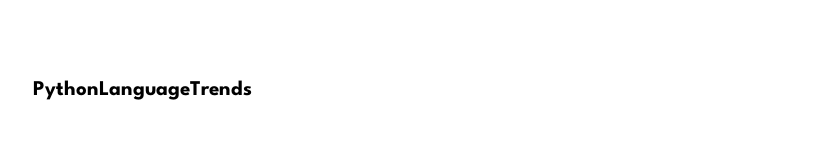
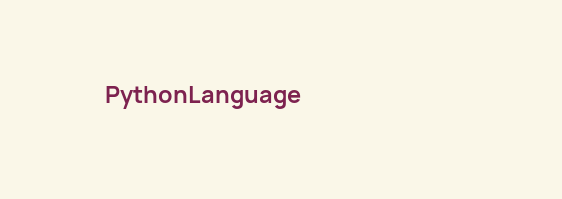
- PythonLanguageTrends
+ PythonLanguage

